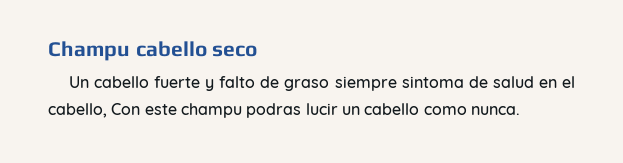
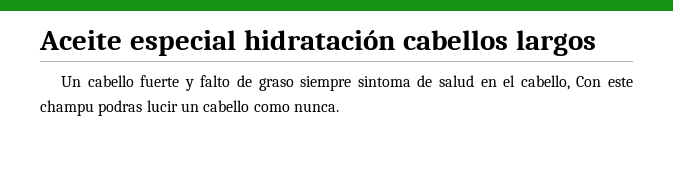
- Champu cabello seco
+ Aceite especial hidratación cabellos largos

